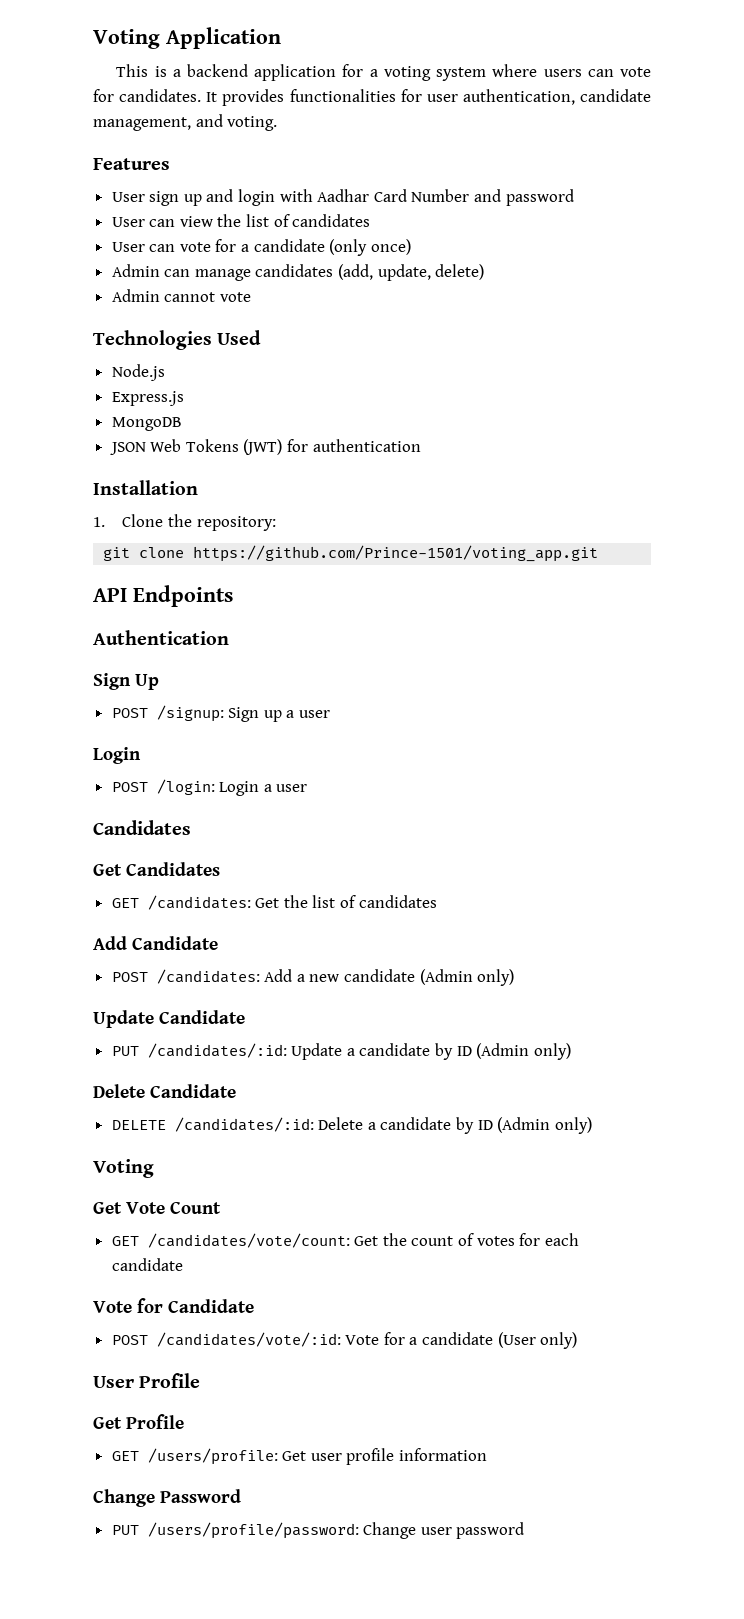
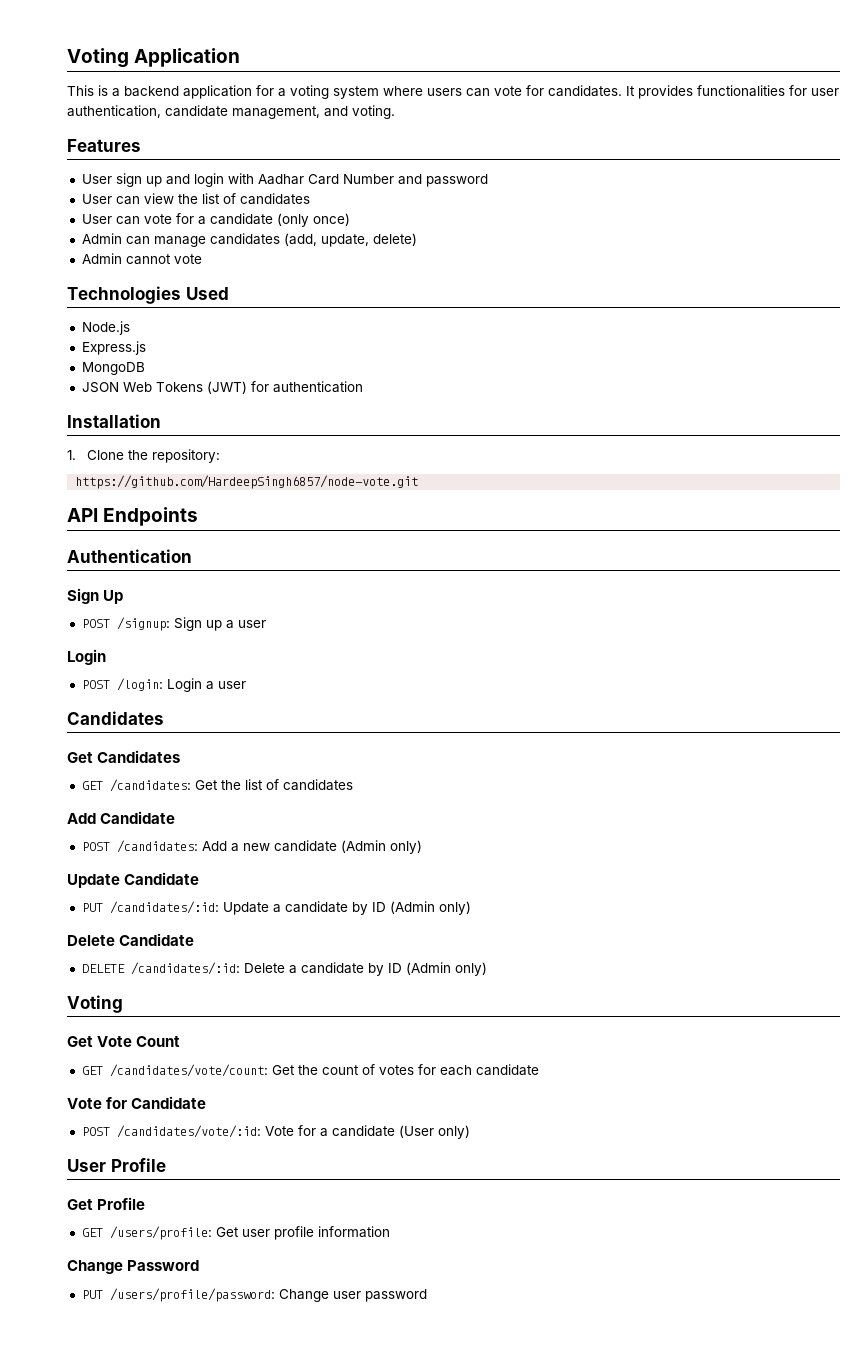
- git clone https://github.com/Prince-1501/voting_app.git
+ https://github.com/HardeepSingh6857/node-vote.git

